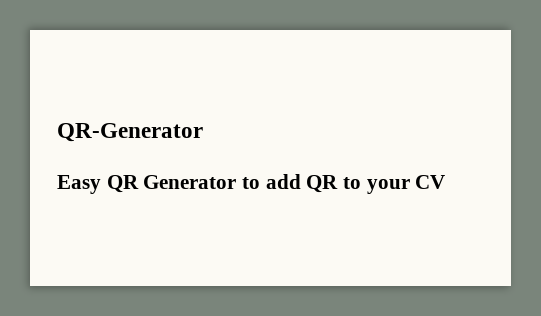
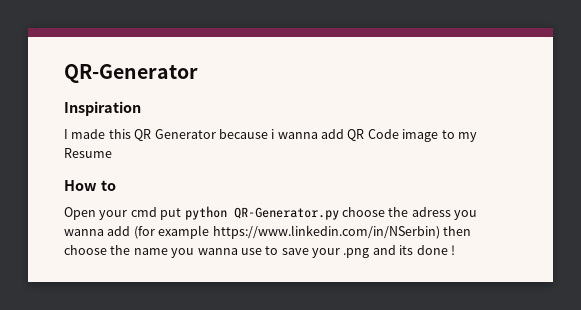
- Easy QR Generator to add QR to your CV
+ Inspiration
+ I made this QR Generator because i wanna add QR Code image to my Resume
+ How to
+ Open your cmd put python QR-Generator.py choose the adress you wanna add (for example https://www.linkedin.com/in/NSerbin) then choose the name you wanna use to save your .png and its done !

